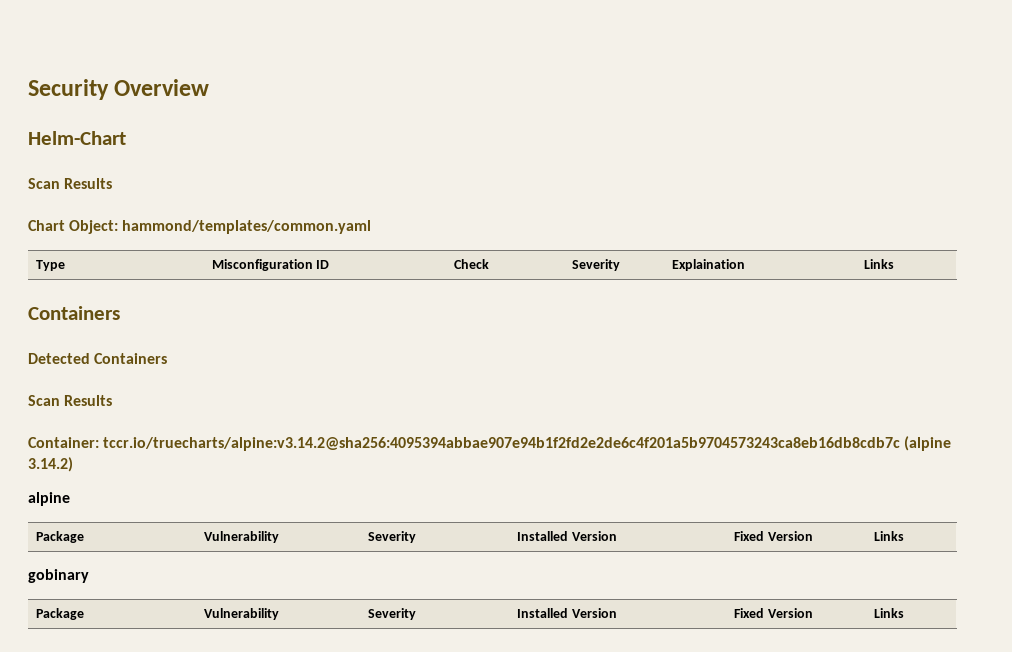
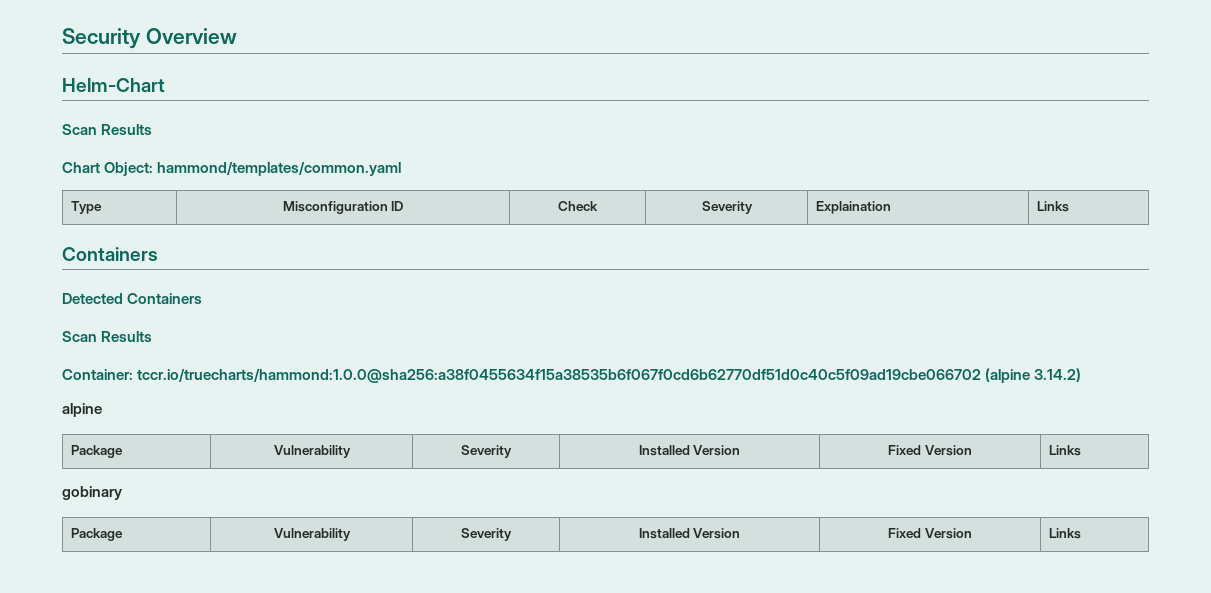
- Container: tccr.io/truecharts/alpine:v3.14.2@sha256:4095394abbae907e94b1f2fd2e2de6c4f201a5b9704573243ca8eb16db8cdb7c (alpine 3.14.2)
+ Container: tccr.io/truecharts/hammond:1.0.0@sha256:a38f0455634f15a38535b6f067f0cd6b62770df51d0c40c5f09ad19cbe066702 (alpine 3.14.2)

